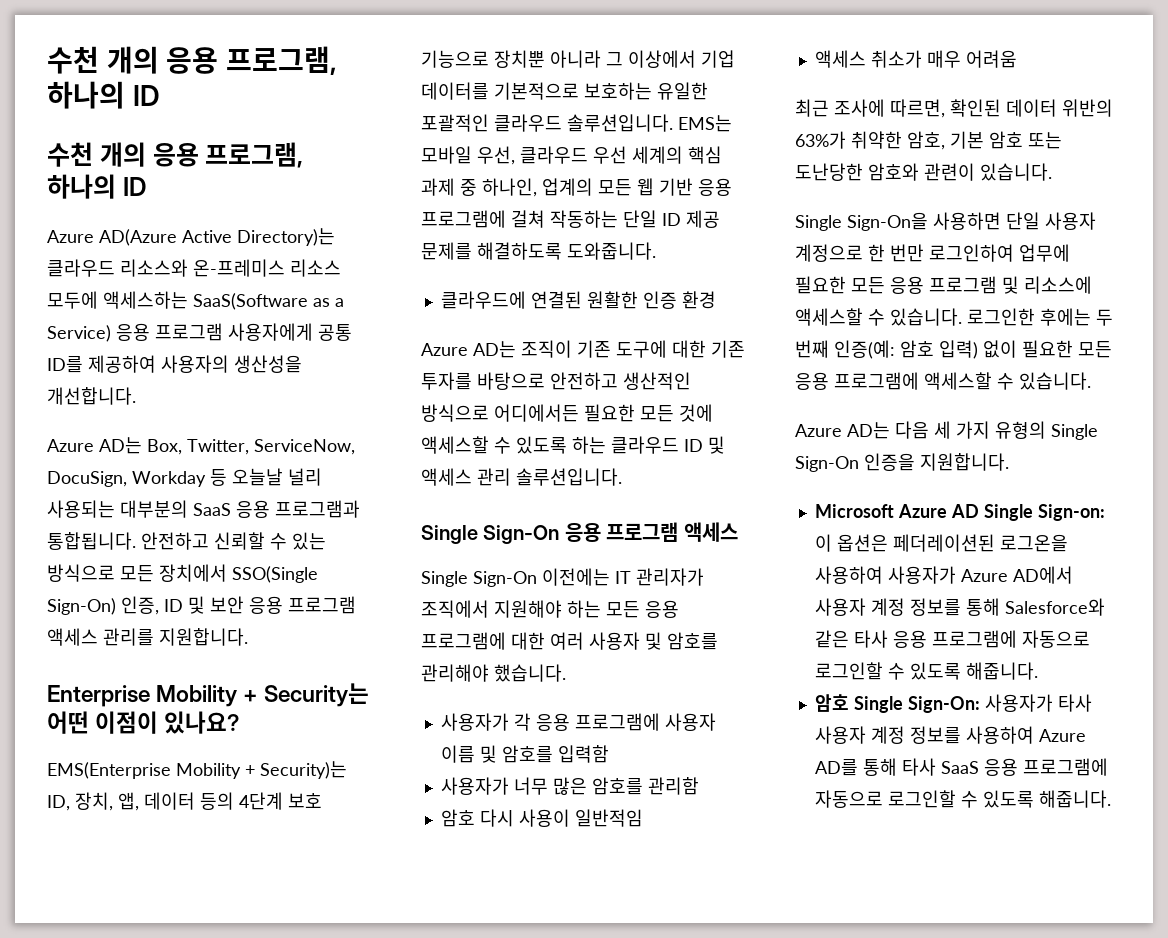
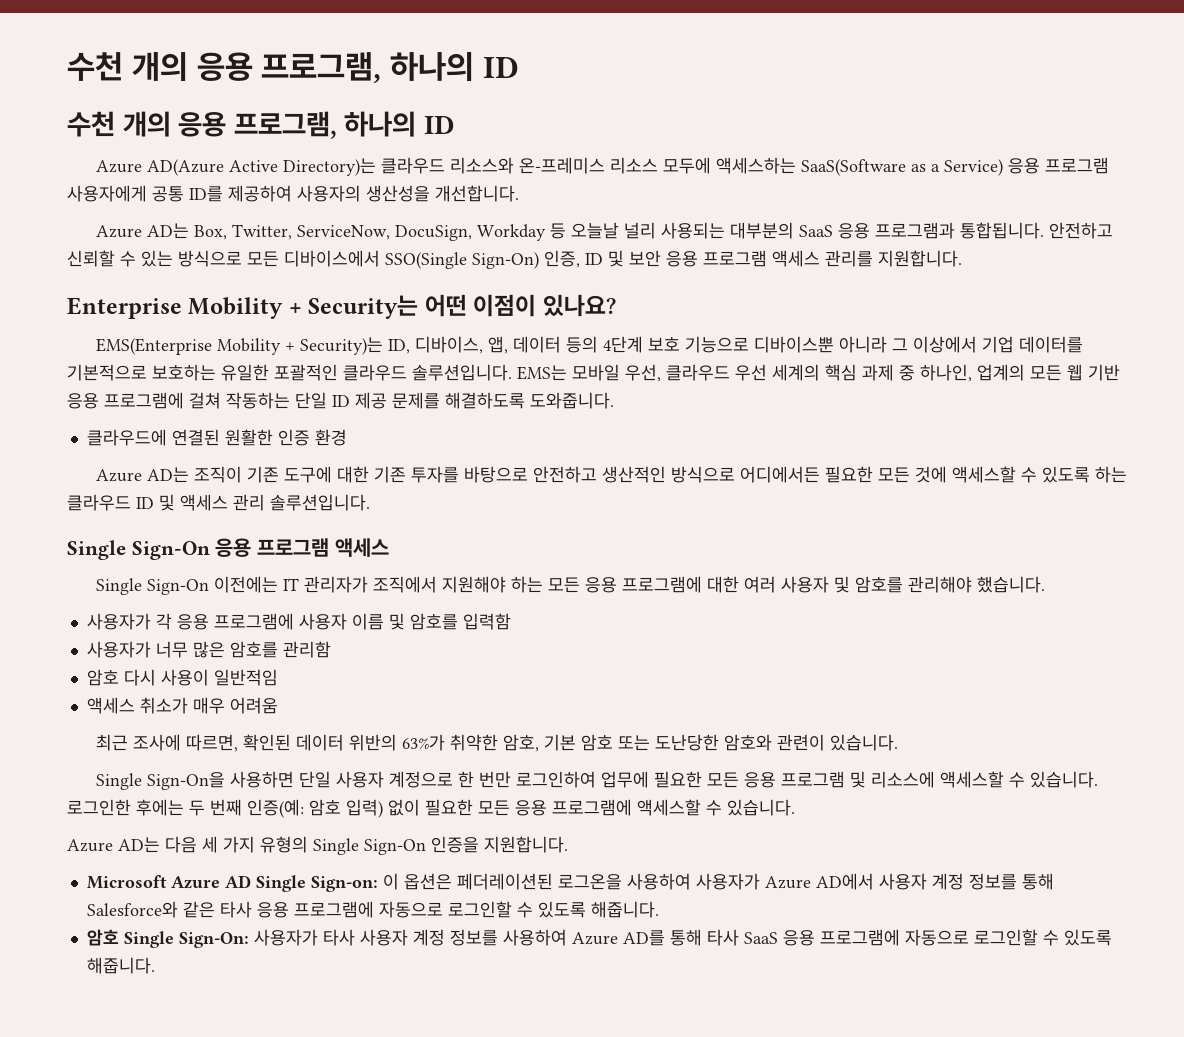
- 안전하고 신뢰할 수 있는 방식으로 모든 장치에서 SSO(Single Sign-On) 인증, ID 및 보안 응용 프로그램 액세스 관리를 지원합니다.
+ 안전하고 신뢰할 수 있는 방식으로 모든 디바이스에서 SSO(Single Sign-On) 인증, ID 및 보안 응용 프로그램 액세스 관리를 지원합니다.
- EMS(Enterprise Mobility + Security)는 ID, 장치, 앱, 데이터 등의 4단계 보호 기능으로 장치뿐 아니라 그 이상에서 기업 데이터를 기본적으로 보호하는 유일한 포괄적인 클라우드 솔루션입니다.
+ EMS(Enterprise Mobility + Security)는 ID, 디바이스, 앱, 데이터 등의 4단계 보호 기능으로 디바이스뿐 아니라 그 이상에서 기업 데이터를 기본적으로 보호하는 유일한 포괄적인 클라우드 솔루션입니다.

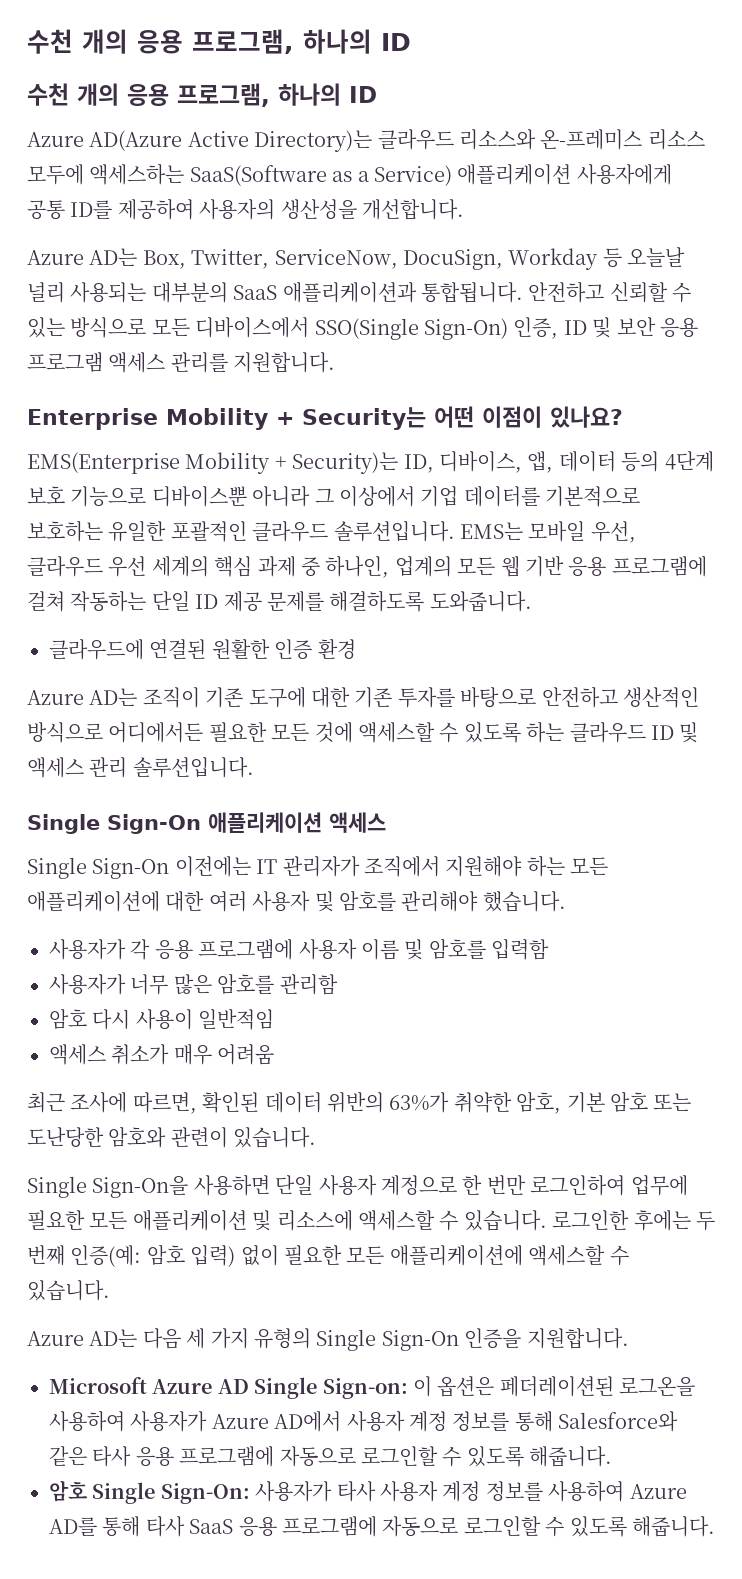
- Azure AD(Azure Active Directory)는 클라우드 리소스와 온-프레미스 리소스 모두에 액세스하는 SaaS(Software as a Service) 응용 프로그램 사용자에게 공통 ID를 제공하여 사용자의 생산성을 개선합니다.
+ Azure AD(Azure Active Directory)는 클라우드 리소스와 온-프레미스 리소스 모두에 액세스하는 SaaS(Software as a Service) 애플리케이션 사용자에게 공통 ID를 제공하여 사용자의 생산성을 개선합니다.
- Azure AD는 Box, Twitter, ServiceNow, DocuSign, Workday 등 오늘날 널리 사용되는 대부분의 SaaS 응용 프로그램과 통합됩니다.
+ Azure AD는 Box, Twitter, ServiceNow, DocuSign, Workday 등 오늘날 널리 사용되는 대부분의 SaaS 애플리케이션과 통합됩니다.
- Single Sign-On 응용 프로그램 액세스
+ Single Sign-On 애플리케이션 액세스
- Single Sign-On 이전에는 IT 관리자가 조직에서 지원해야 하는 모든 응용 프로그램에 대한 여러 사용자 및 암호를 관리해야 했습니다.
+ Single Sign-On 이전에는 IT 관리자가 조직에서 지원해야 하는 모든 애플리케이션에 대한 여러 사용자 및 암호를 관리해야 했습니다.
- Single Sign-On을 사용하면 단일 사용자 계정으로 한 번만 로그인하여 업무에 필요한 모든 응용 프로그램 및 리소스에 액세스할 수 있습니다.
+ Single Sign-On을 사용하면 단일 사용자 계정으로 한 번만 로그인하여 업무에 필요한 모든 애플리케이션 및 리소스에 액세스할 수 있습니다.
- 로그인한 후에는 두 번째 인증(예: 암호 입력) 없이 필요한 모든 응용 프로그램에 액세스할 수 있습니다.
+ 로그인한 후에는 두 번째 인증(예: 암호 입력) 없이 필요한 모든 애플리케이션에 액세스할 수 있습니다.

